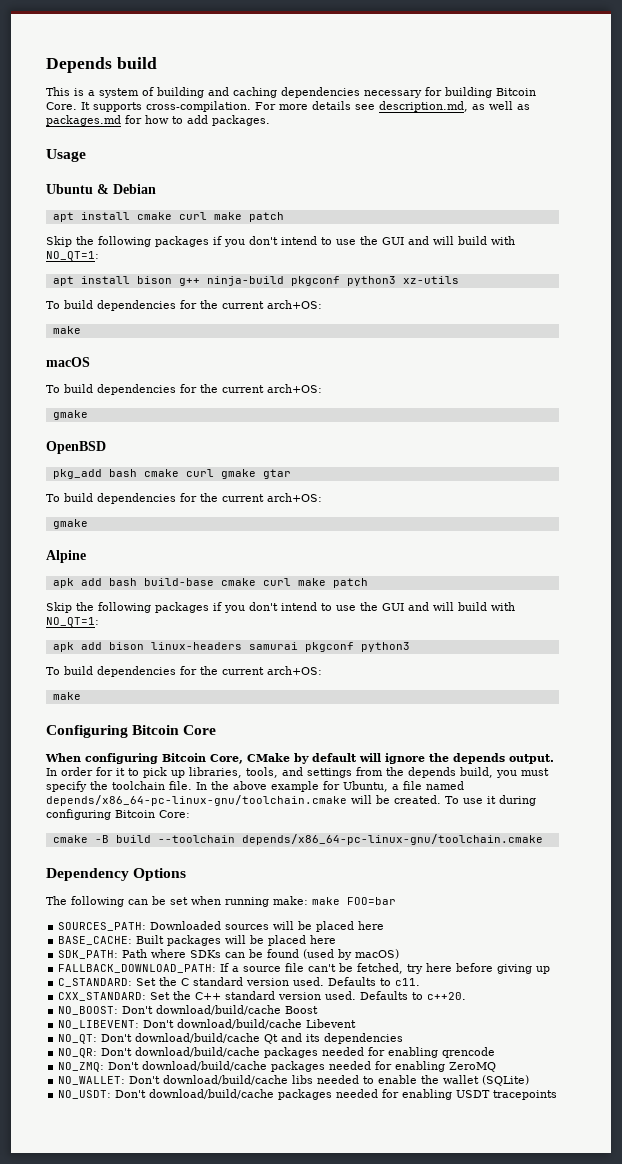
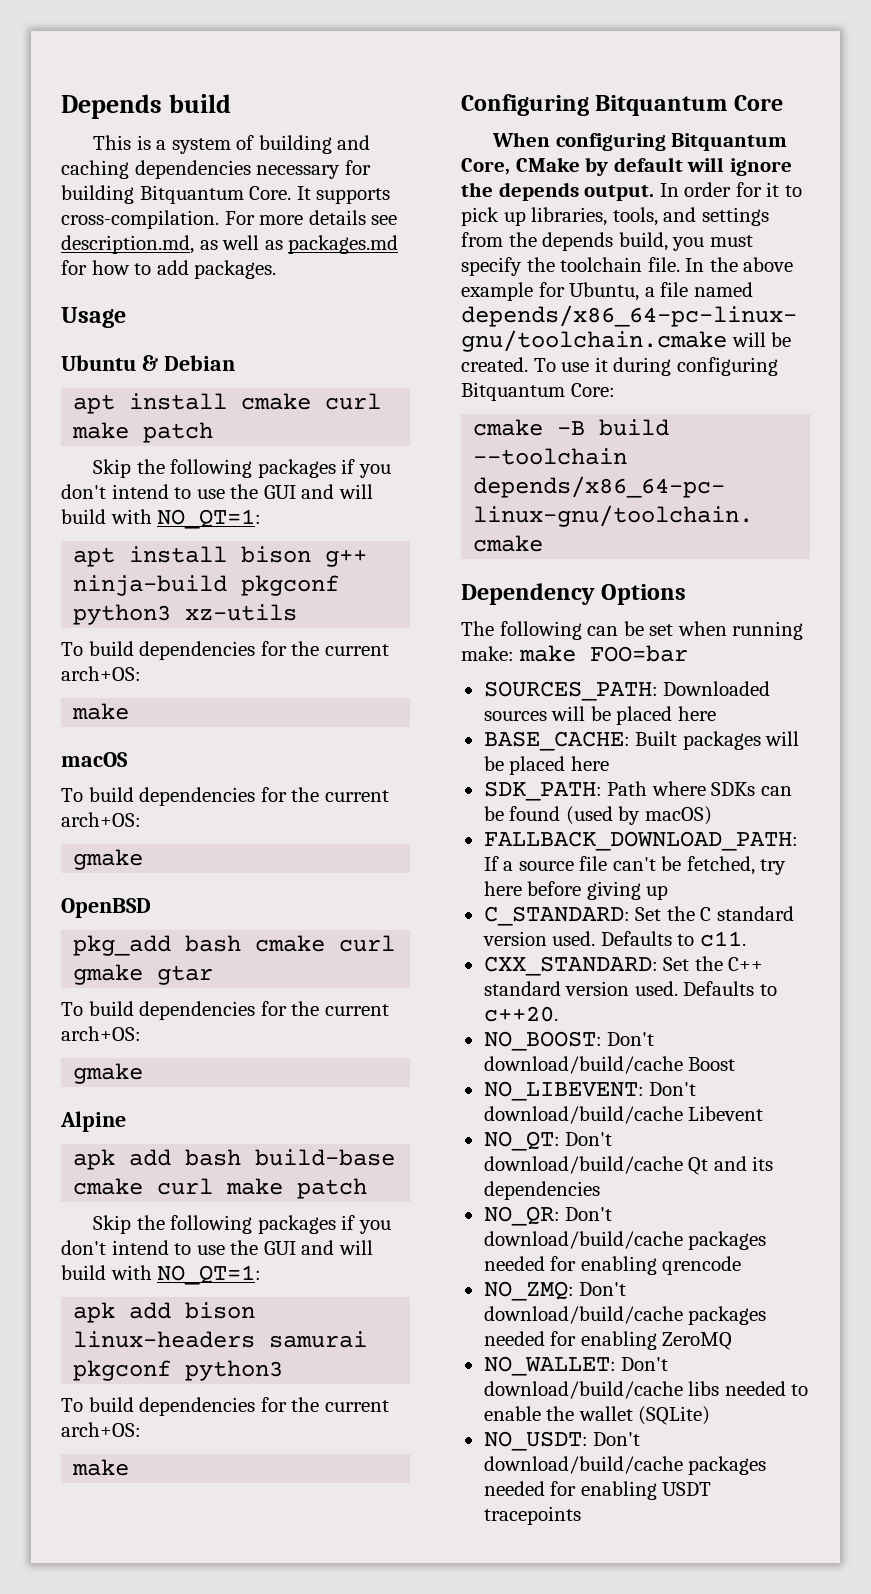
- This is a system of building and caching dependencies necessary for building Bitcoin Core.
+ This is a system of building and caching dependencies necessary for building Bitquantum Core.
- Configuring Bitcoin Core
+ Configuring Bitquantum Core
- When configuring Bitcoin Core, CMake by default will ignore the depends output.
+ When configuring Bitquantum Core, CMake by default will ignore the depends output.
- To use it during configuring Bitcoin Core:
+ To use it during configuring Bitquantum Core:

